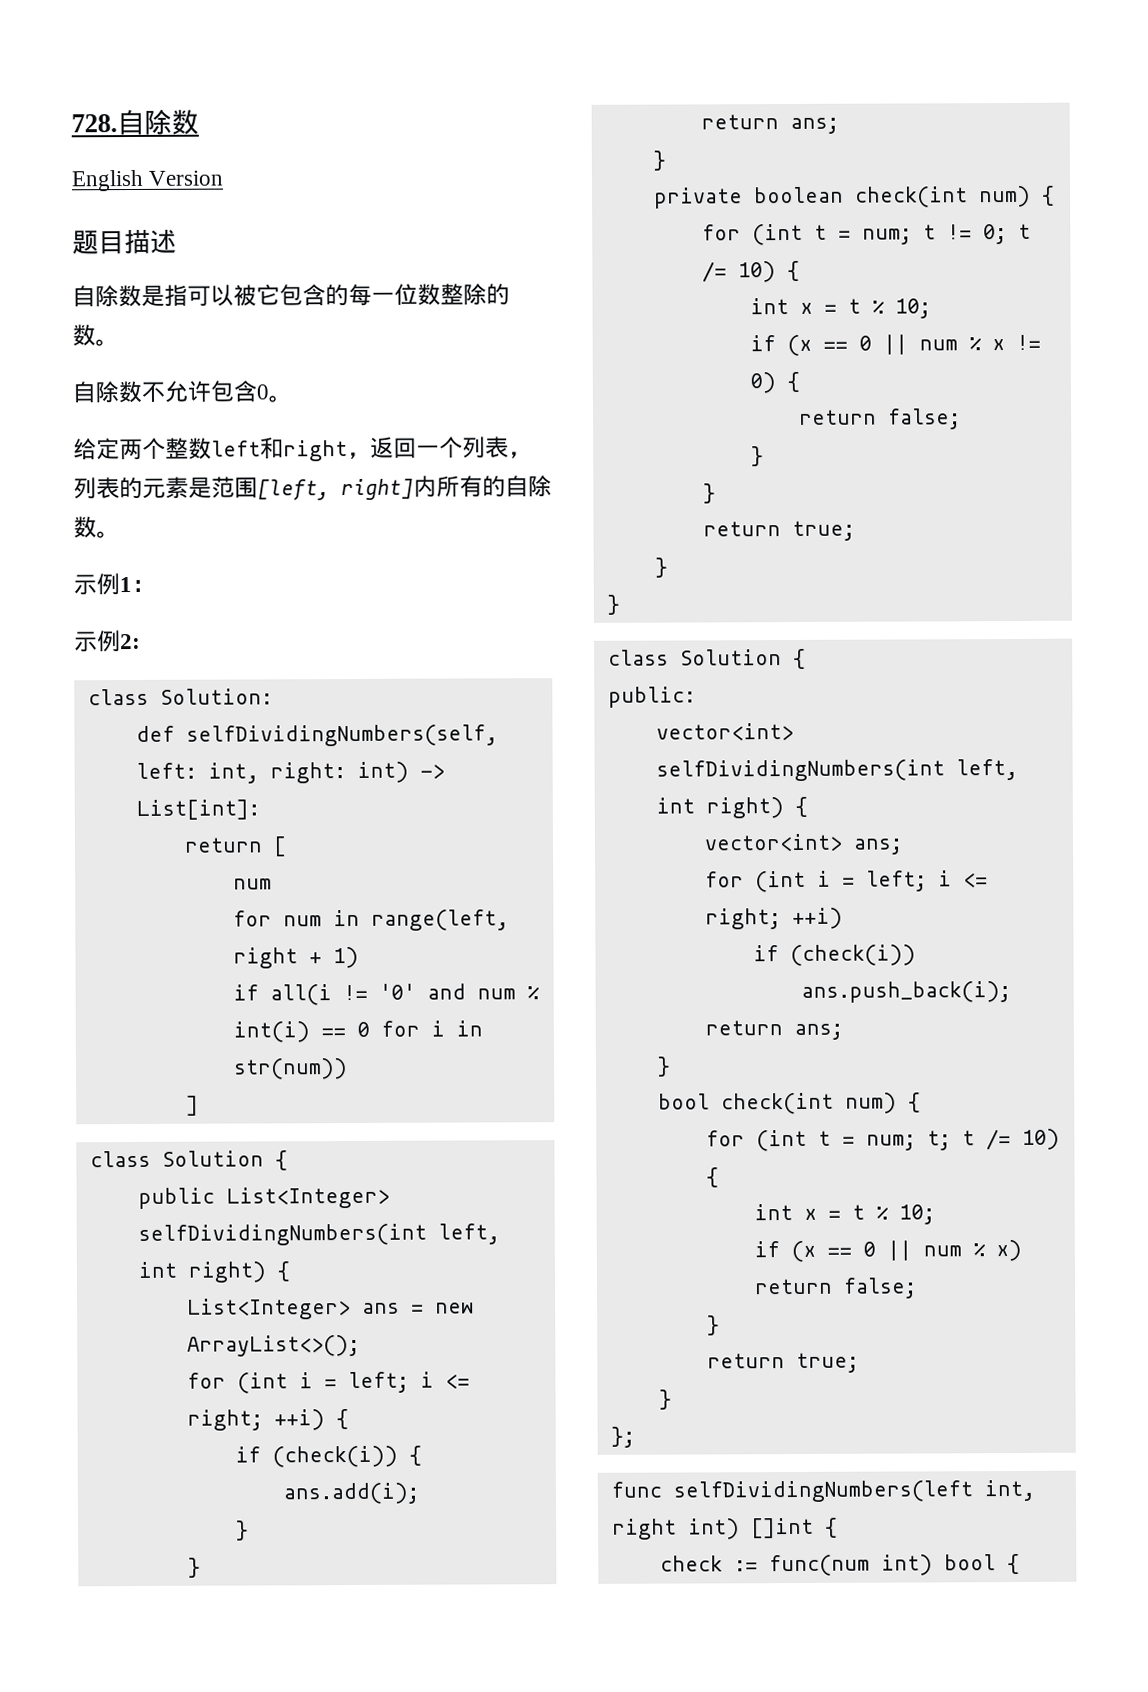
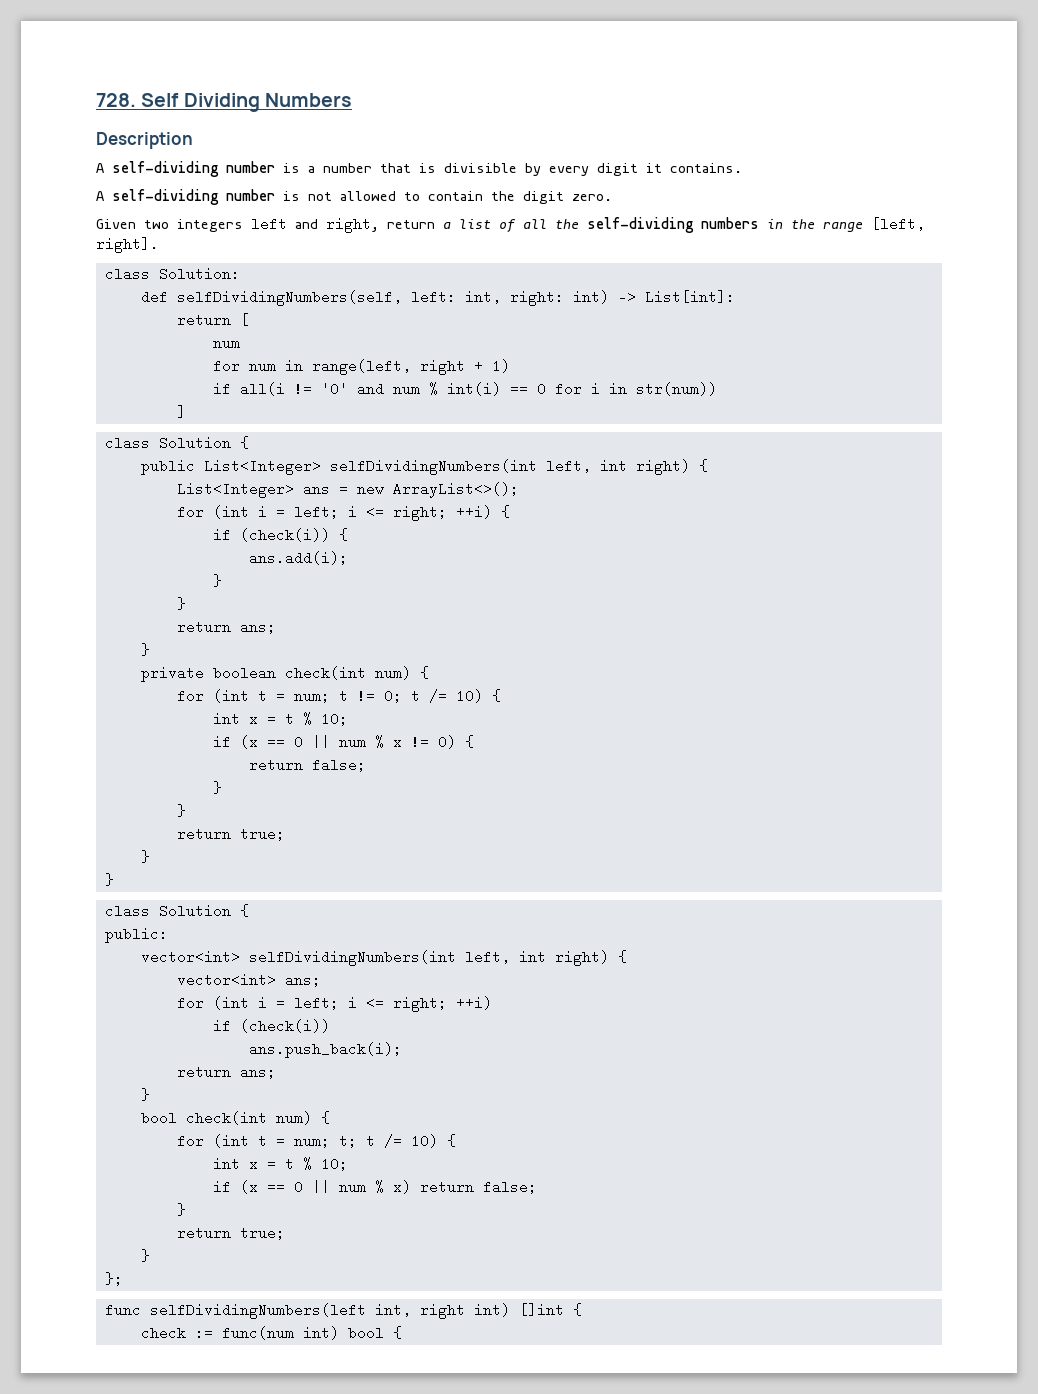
- 728.自除数
- English Version
- 题目描述
- 自除数是指可以被它包含的每一位数整除的数。
- 自除数不允许包含0。
- 给定两个整数left和right，返回一个列表，列表的元素是范围[left, right]内所有的自除数。
- 示例1：
- 示例2:
+ 728. Self Dividing Numbers
+ Description
+ A self-dividing number is a number that is divisible by every digit it contains.
+ A self-dividing number is not allowed to contain the digit zero.
+ Given two integers left and right, return a list of all the self-dividing numbers in the range [left, right].

